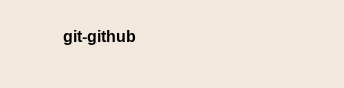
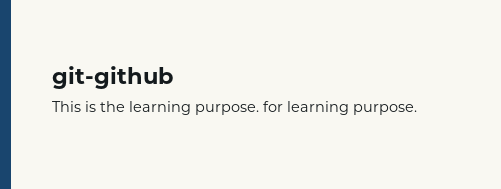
+ This is the learning purpose. for learning purpose.

